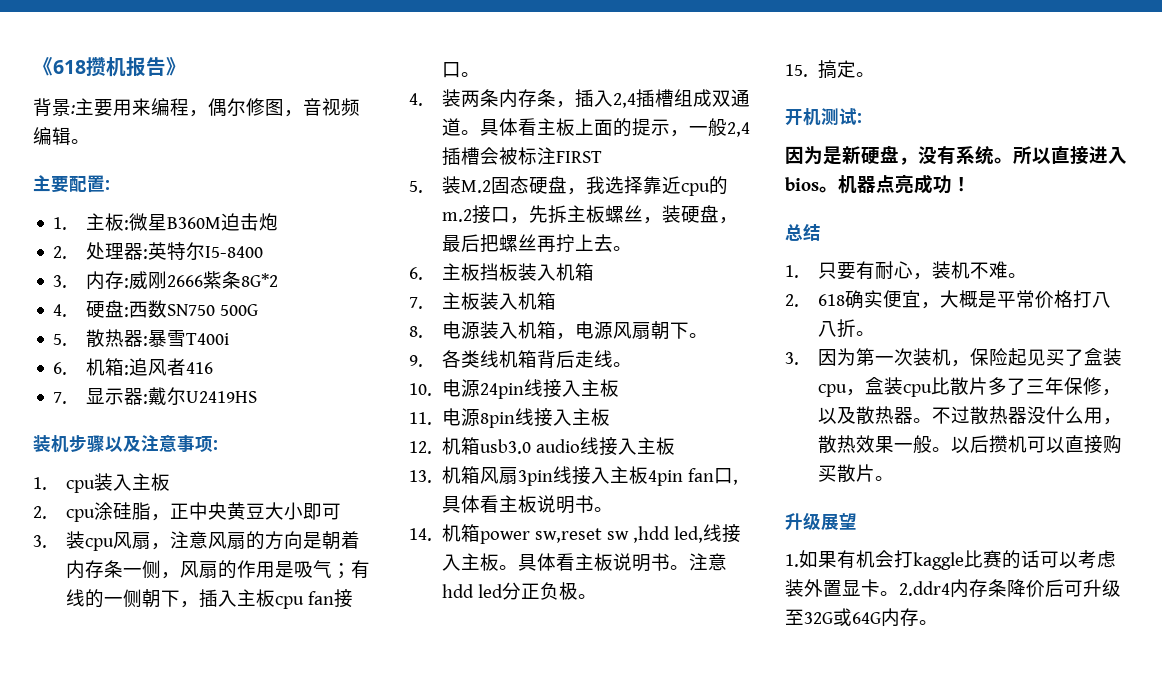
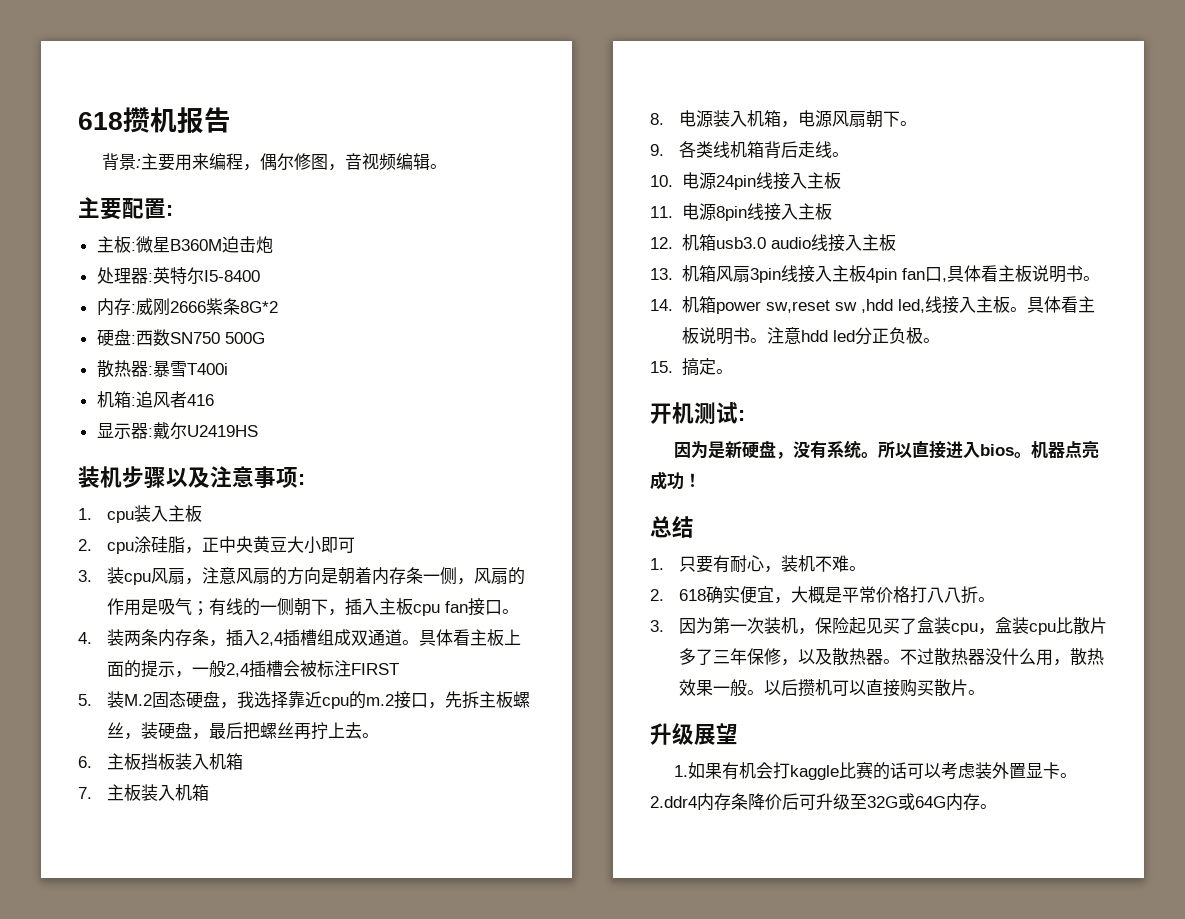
- 《618攒机报告》
+ 618攒机报告
- 1.主板:微星B360M迫击炮
+ 主板:微星B360M迫击炮
- 2.处理器:英特尔I5-8400
+ 处理器:英特尔I5-8400
- 3.内存:威刚2666紫条8G*2
+ 内存:威刚2666紫条8G*2
- 4.硬盘:西数SN750 500G
+ 硬盘:西数SN750 500G
- 5.散热器:暴雪T400i
+ 散热器:暴雪T400i
- 6.机箱:追风者416
+ 机箱:追风者416
- 7.显示器:戴尔U2419HS
+ 显示器:戴尔U2419HS

